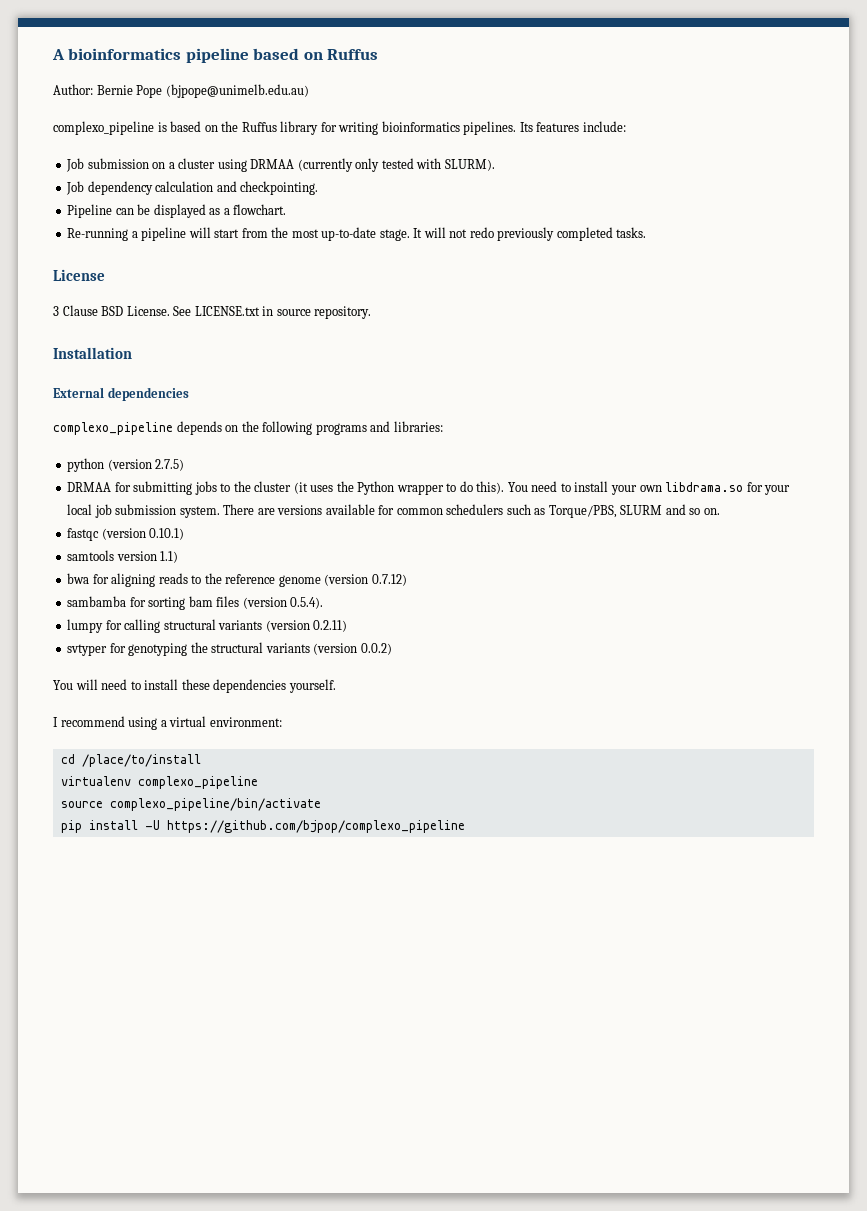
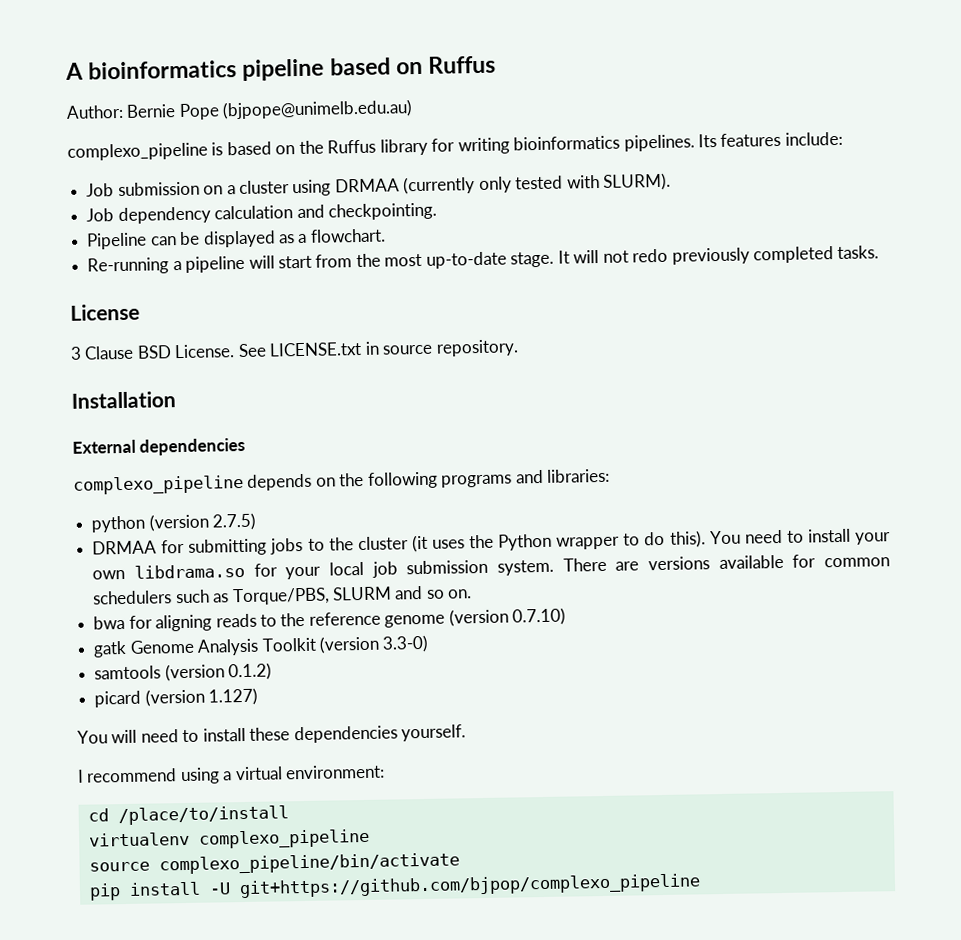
- fastqc (version 0.10.1)
- samtools version 1.1)
- bwa for aligning reads to the reference genome (version 0.7.12)
- sambamba for sorting bam files (version 0.5.4).
- lumpy for calling structural variants (version 0.2.11)
- svtyper for genotyping the structural variants (version 0.0.2)
+ bwa for aligning reads to the reference genome (version 0.7.10)
+ gatk Genome Analysis Toolkit (version 3.3-0)
+ samtools (version 0.1.2)
+ picard (version 1.127)
- pip install -U https://github.com/bjpop/complexo_pipeline
+ pip install -U git+https://github.com/bjpop/complexo_pipeline

